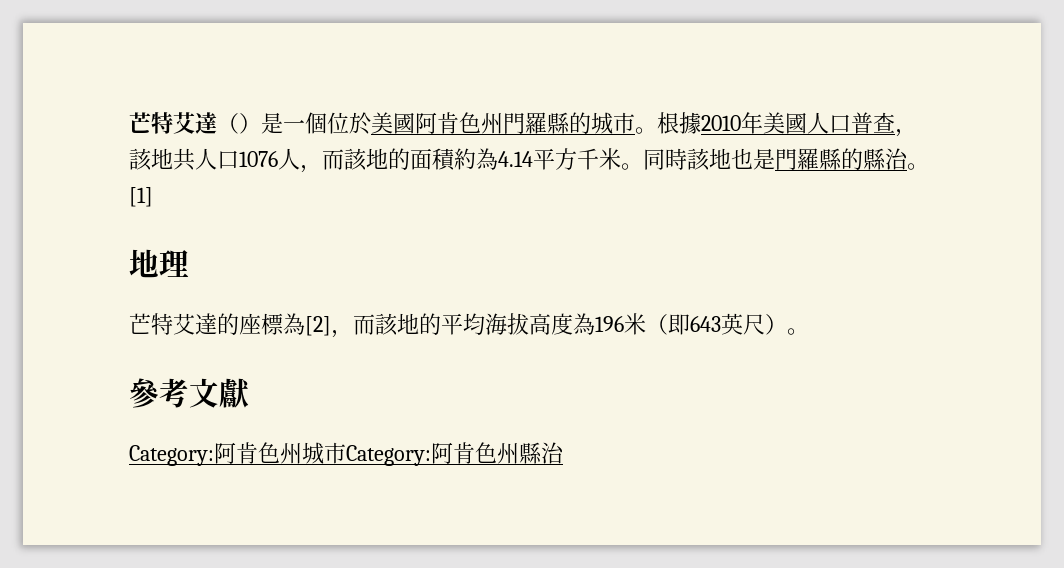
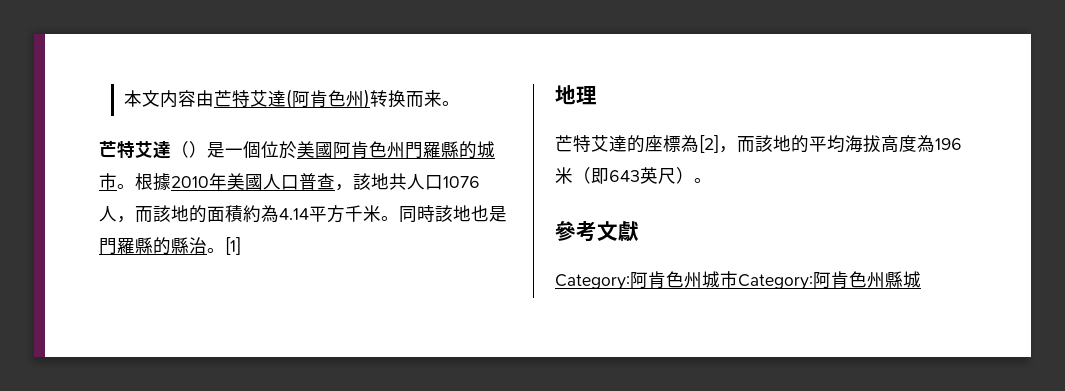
+ 本文内容由芒特艾達(阿肯色州)转换而来。
- Category:阿肯色州城市Category:阿肯色州縣治
+ Category:阿肯色州城市Category:阿肯色州縣城

